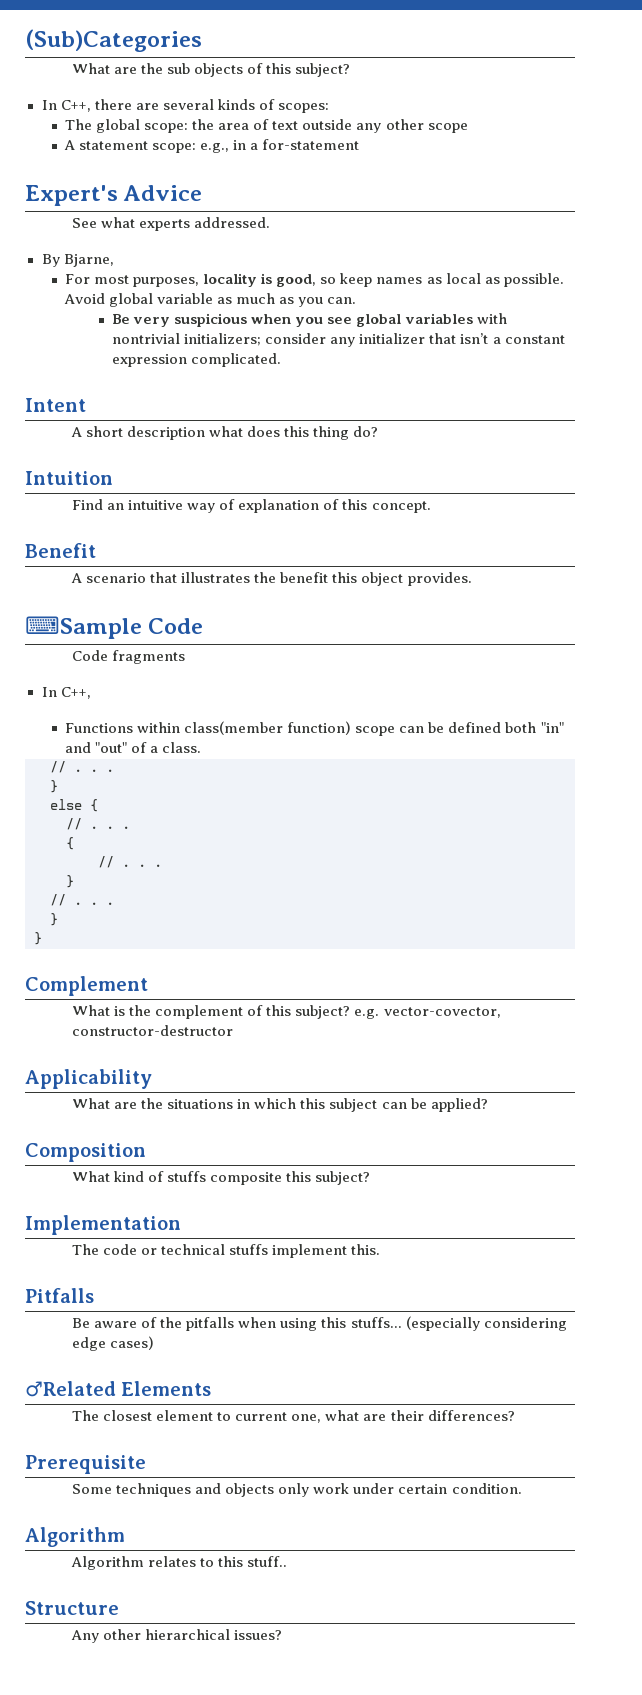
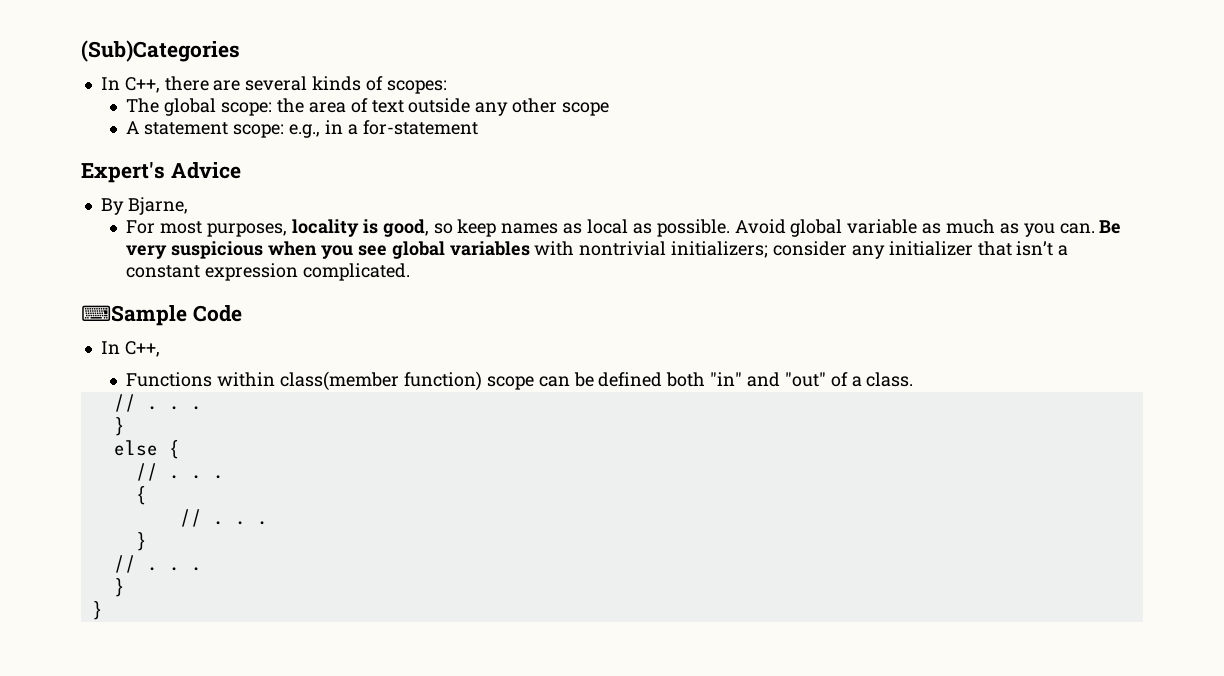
- What are the sub objects of this subject?
- See what experts addressed.
- Avoid global variable as much as you can.
- Be very suspicious when you see global variables with nontrivial initializers; consider any initializer that isn’t a constant expression complicated.
+ Avoid global variable as much as you can. Be very suspicious when you see global variables with nontrivial initializers; consider any initializer that isn’t a constant expression complicated.
- Intent
- A short description what does this thing do?
- Intuition
- Find an intuitive way of explanation of this concept.
- Benefit
- A scenario that illustrates the benefit this object provides.
- Code fragments
- Complement
- What is the complement of this subject? e.g. vector-covector, constructor-destructor
- Applicability
- What are the situations in which this subject can be applied?
- Composition
- What kind of stuffs composite this subject?
- Implementation
- The code or technical stuffs implement this.
- Pitfalls
- Be aware of the pitfalls when using this stuffs... (especially considering edge cases)
- ♂Related Elements
- The closest element to current one, what are their differences?
- Prerequisite
- Some techniques and objects only work under certain condition.
- Algorithm
- Algorithm relates to this stuff..
- Structure
- Any other hierarchical issues?

